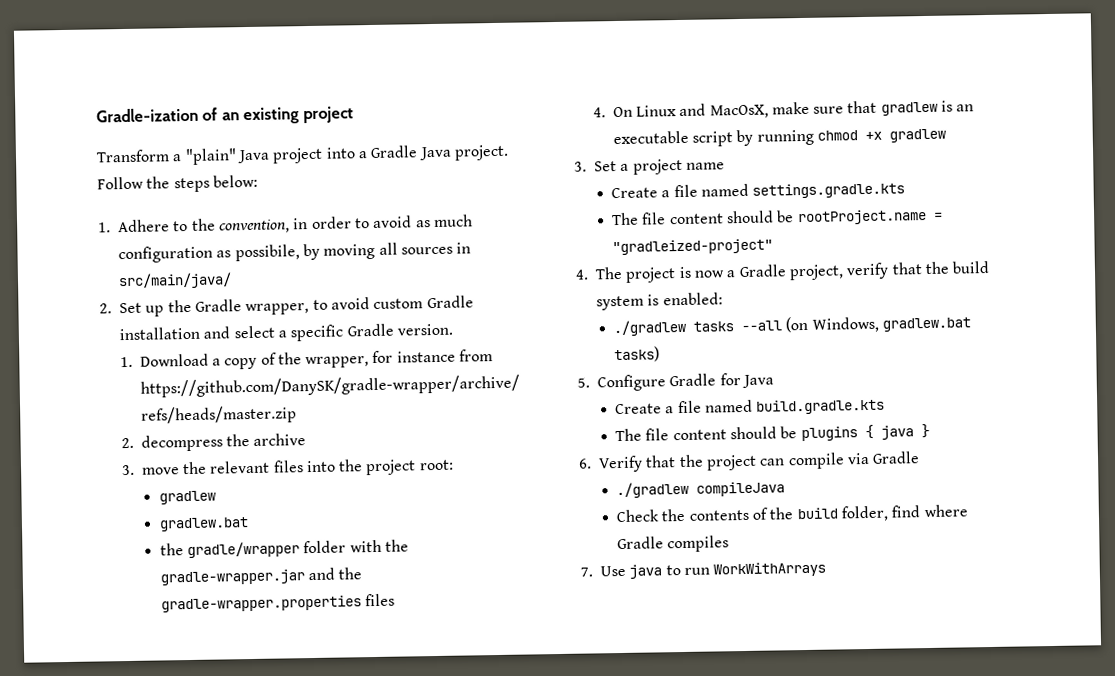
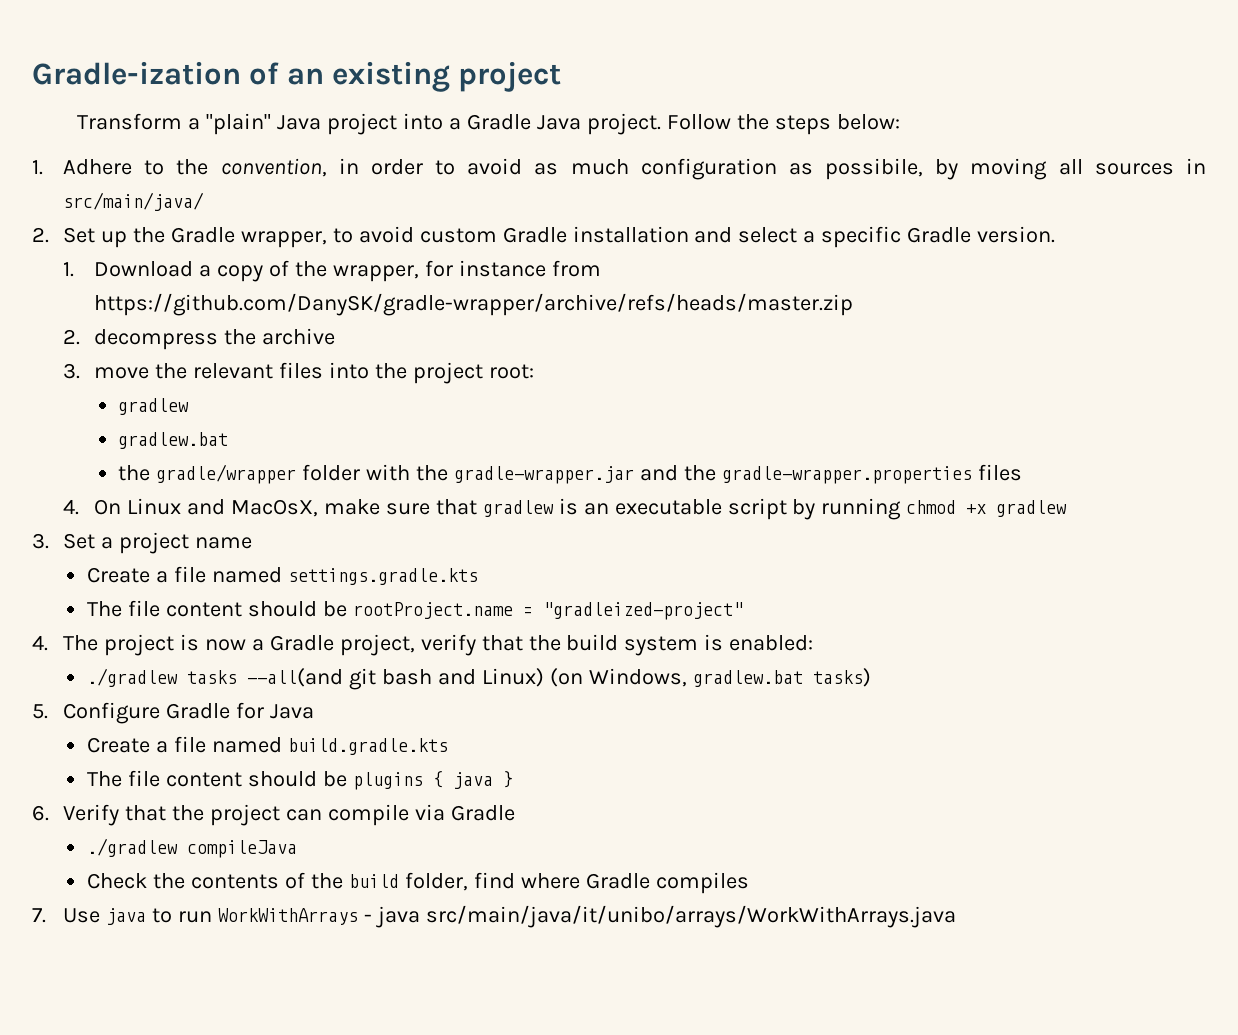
- ./gradlew tasks --all (on Windows, gradlew.bat tasks)
+ ./gradlew tasks --all(and git bash and Linux) (on Windows, gradlew.bat tasks)
- 7. Use java to run WorkWithArrays
+ 7. Use java to run WorkWithArrays - java src/main/java/it/unibo/arrays/WorkWithArrays.java

